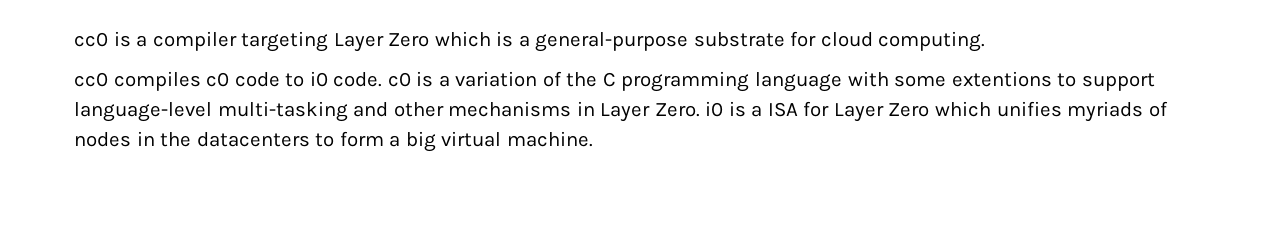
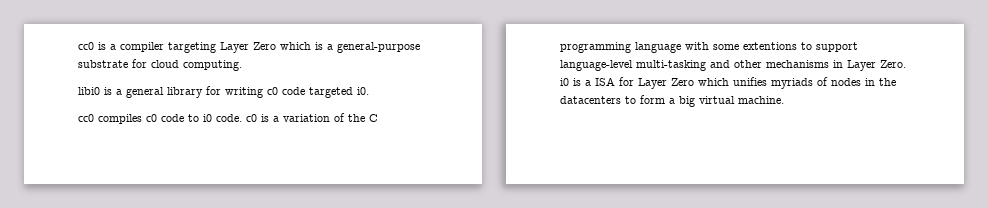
+ libi0 is a general library for writing c0 code targeted i0.

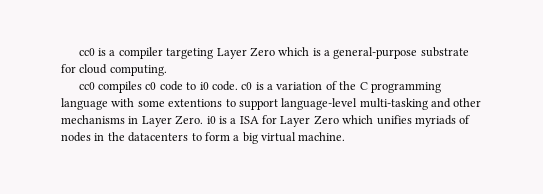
- libi0 is a general library for writing c0 code targeted i0.

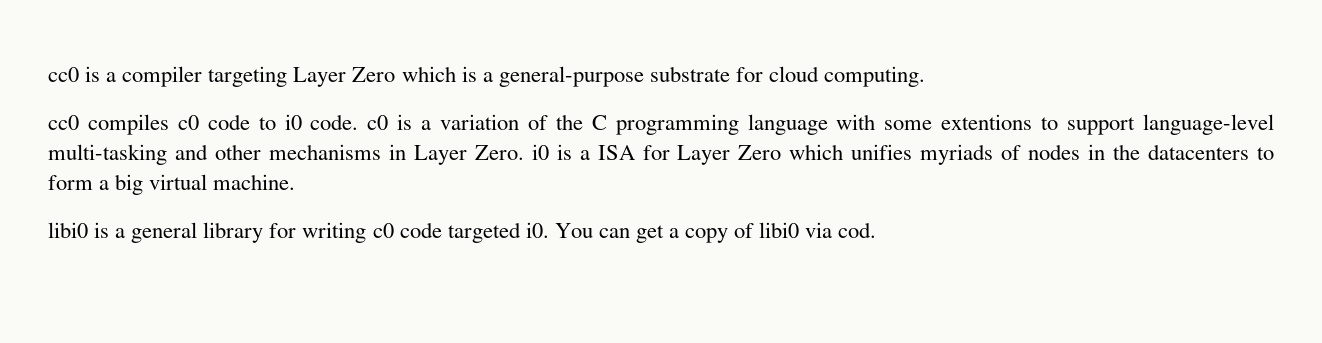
+ libi0 is a general library for writing c0 code targeted i0. You can get a copy of libi0 via cod.

